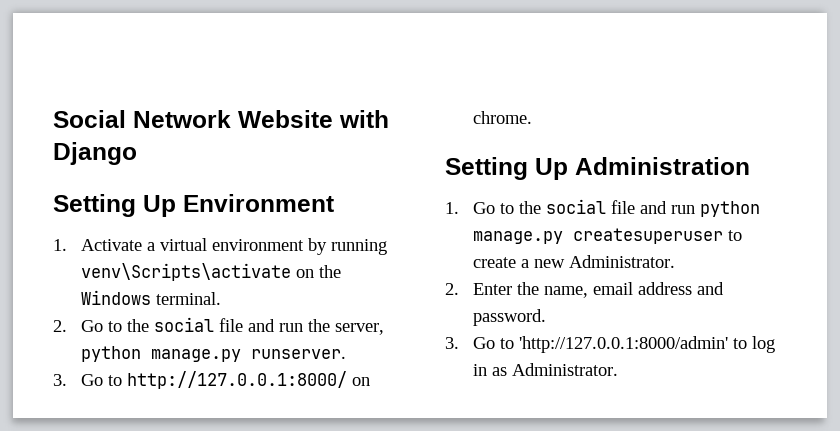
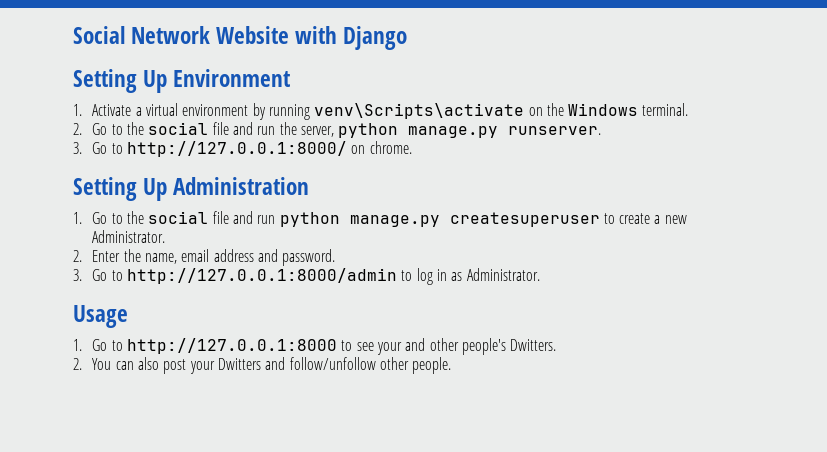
- 3. Go to 'http://127.0.0.1:8000/admin' to log in as Administrator.
+ 3. Go to http://127.0.0.1:8000/admin to log in as Administrator.
+ Usage
+ 1. Go to http://127.0.0.1:8000 to see your and other people's Dwitters.
+ 2. You can also post your Dwitters and follow/unfollow other people.

